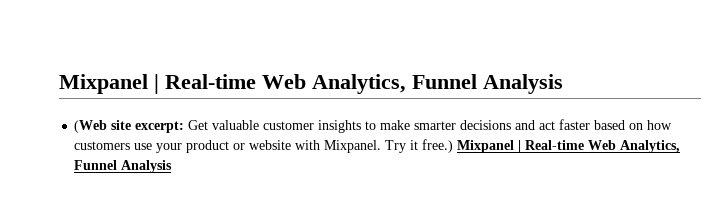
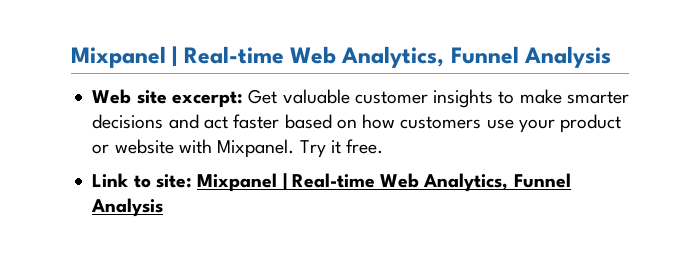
- (Web site excerpt: Get valuable customer insights to make smarter decisions and act faster based on how customers use your product or website with Mixpanel.
+ Web site excerpt: Get valuable customer insights to make smarter decisions and act faster based on how customers use your product or website with Mixpanel.
- Try it free.) Mixpanel | Real-time Web Analytics, Funnel Analysis
+ Try it free.
+ Link to site: Mixpanel | Real-time Web Analytics, Funnel Analysis

